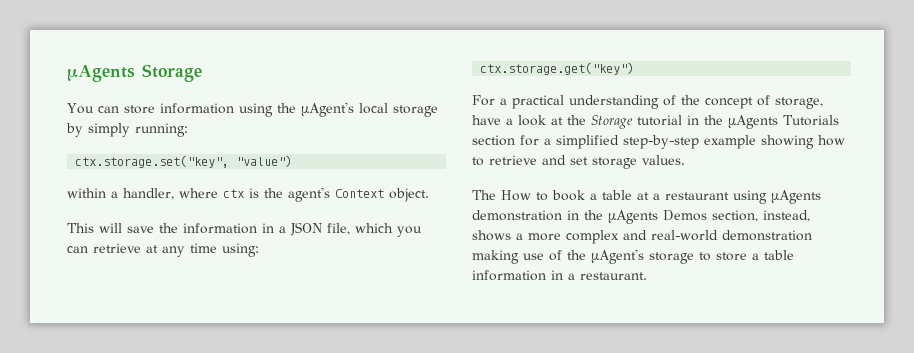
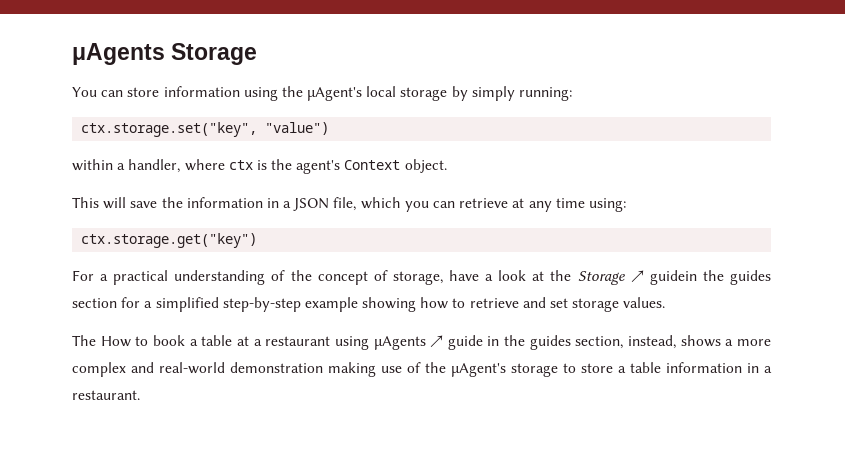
- For a practical understanding of the concept of storage, have a look at the Storage tutorial in the μAgents Tutorials section for a simplified step-by-step example showing how to retrieve and set storage values.
+ For a practical understanding of the concept of storage, have a look at the Storage ↗ guidein the guides section for a simplified step-by-step example showing how to retrieve and set storage values.
- The How to book a table at a restaurant using μAgents demonstration in the μAgents Demos section, instead, shows a more complex and real-world demonstration making use of the μAgent's storage to store a table information in a restaurant.
+ The How to book a table at a restaurant using μAgents ↗ guide in the guides section, instead, shows a more complex and real-world demonstration making use of the μAgent's storage to store a table information in a restaurant.

